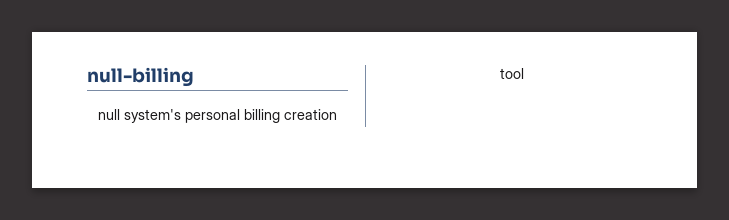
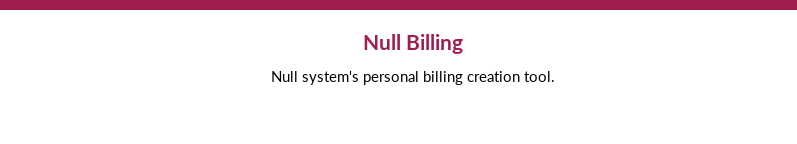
- null-billing
- null system's personal billing creation tool
+ Null Billing
+ Null system's personal billing creation tool.

